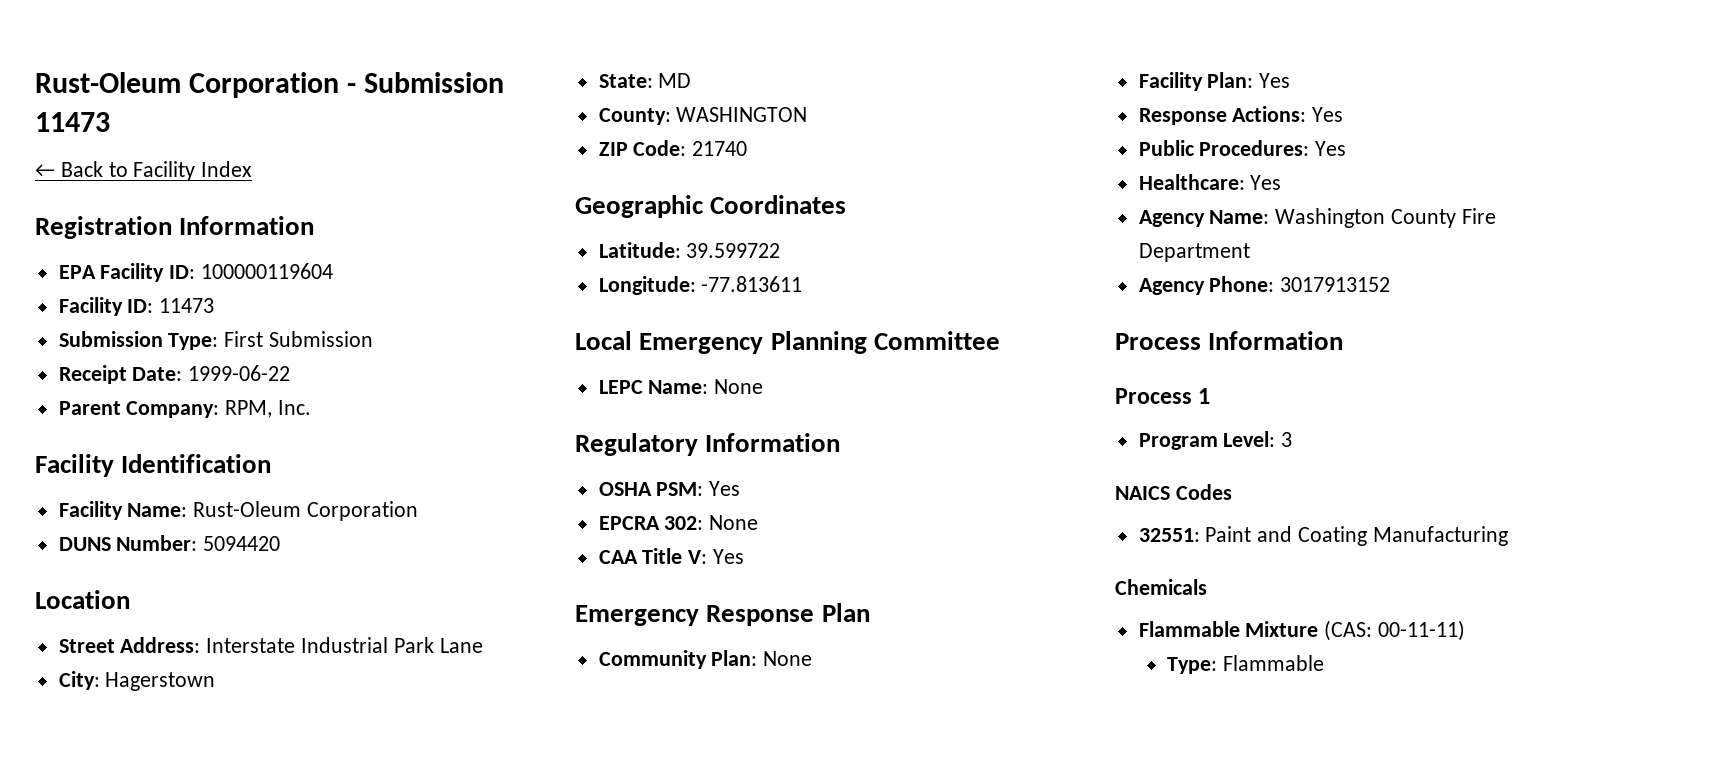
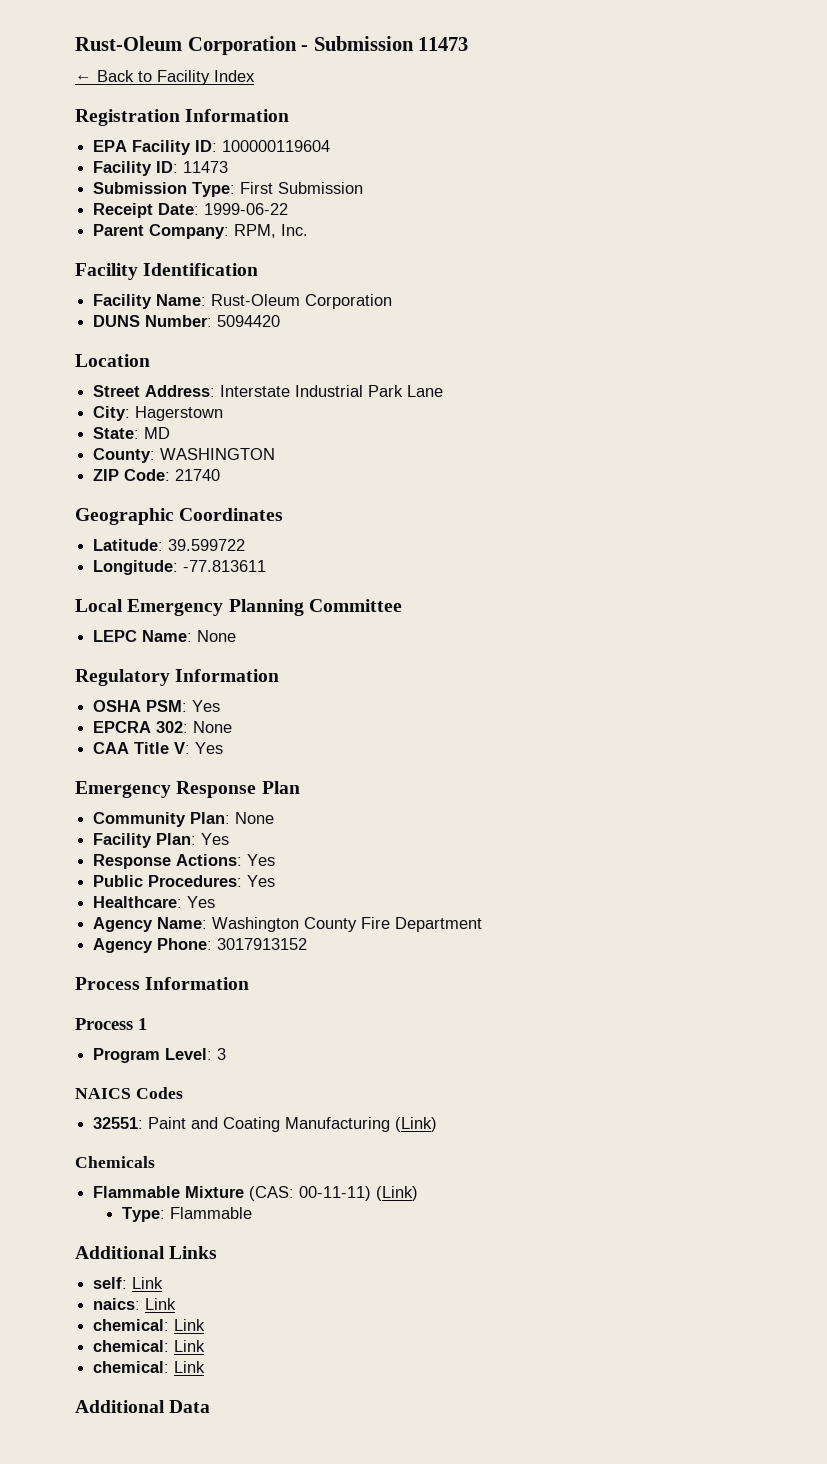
- 32551: Paint and Coating Manufacturing
+ 32551: Paint and Coating Manufacturing (Link)
- Flammable Mixture (CAS: 00-11-11)
+ Flammable Mixture (CAS: 00-11-11) (Link)
+ Additional Links
+ self: Link
+ naics: Link
+ chemical: Link
+ chemical: Link
+ chemical: Link
+ Additional Data

